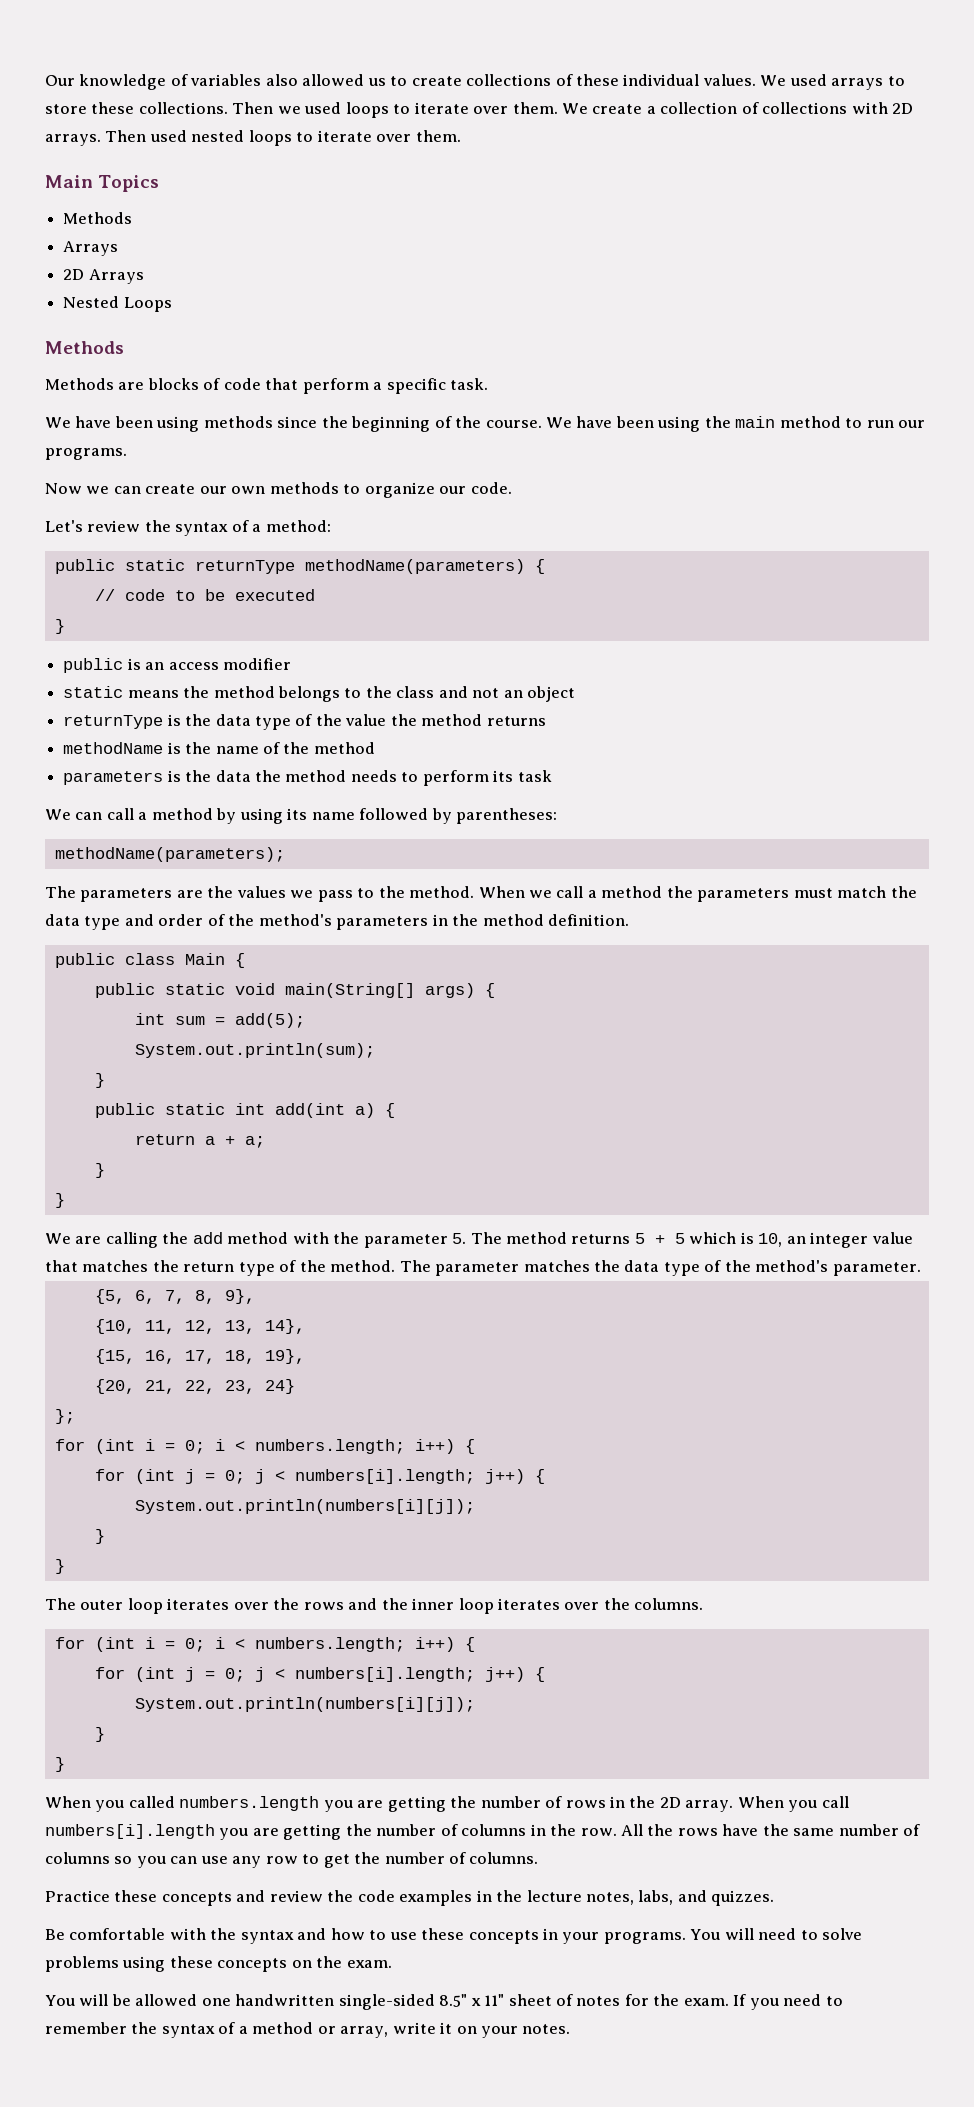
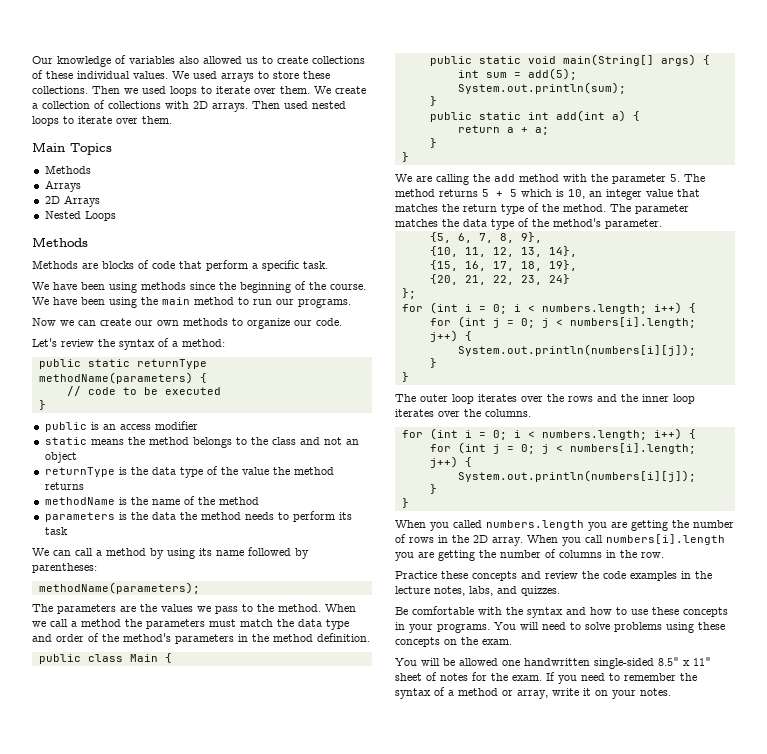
- All the rows have the same number of columns so you can use any row to get the number of columns.

